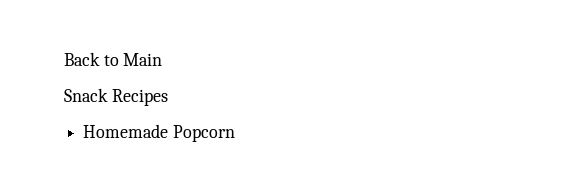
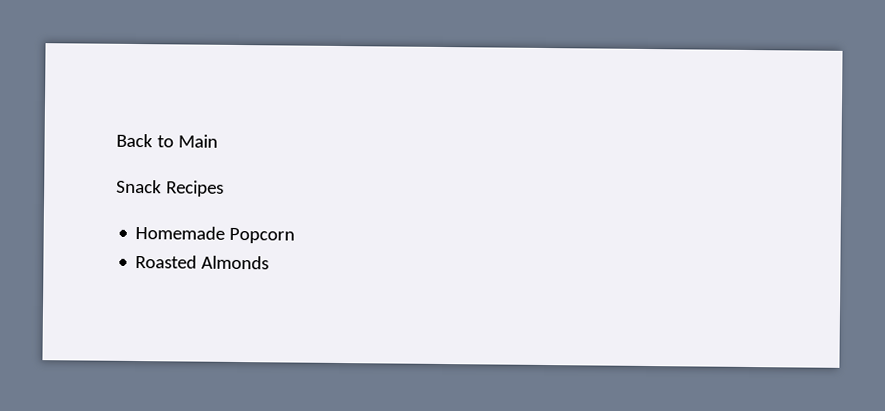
+ Roasted Almonds

